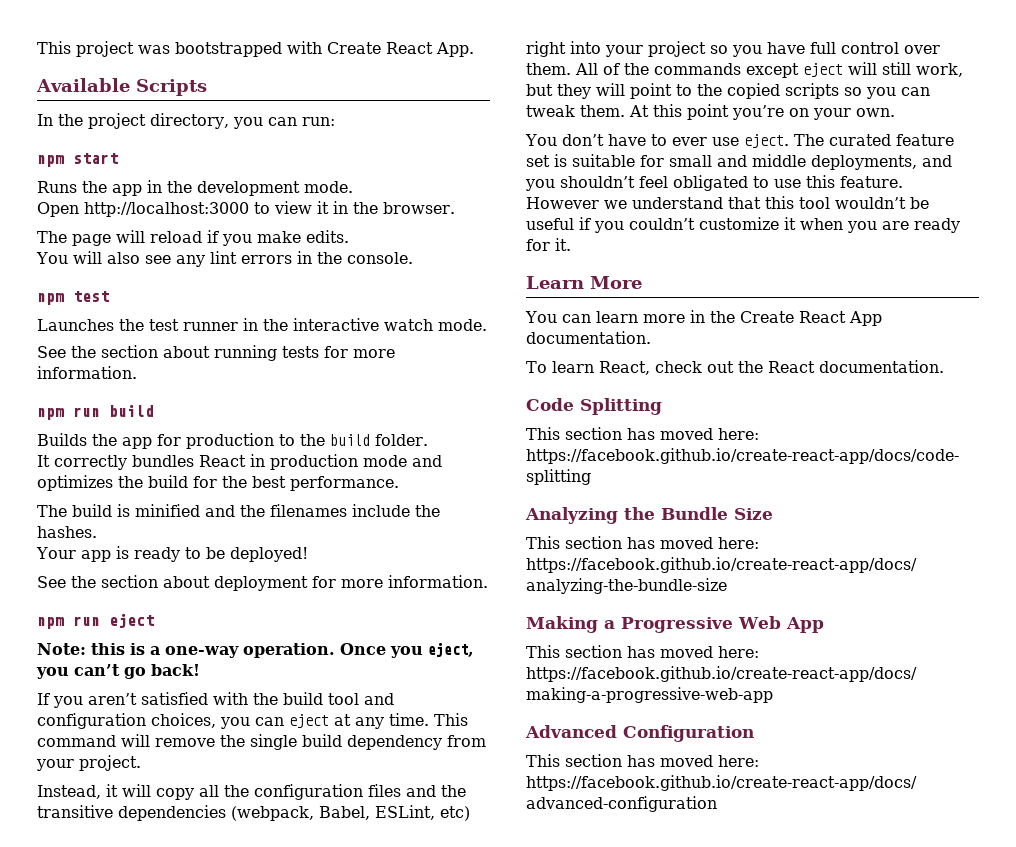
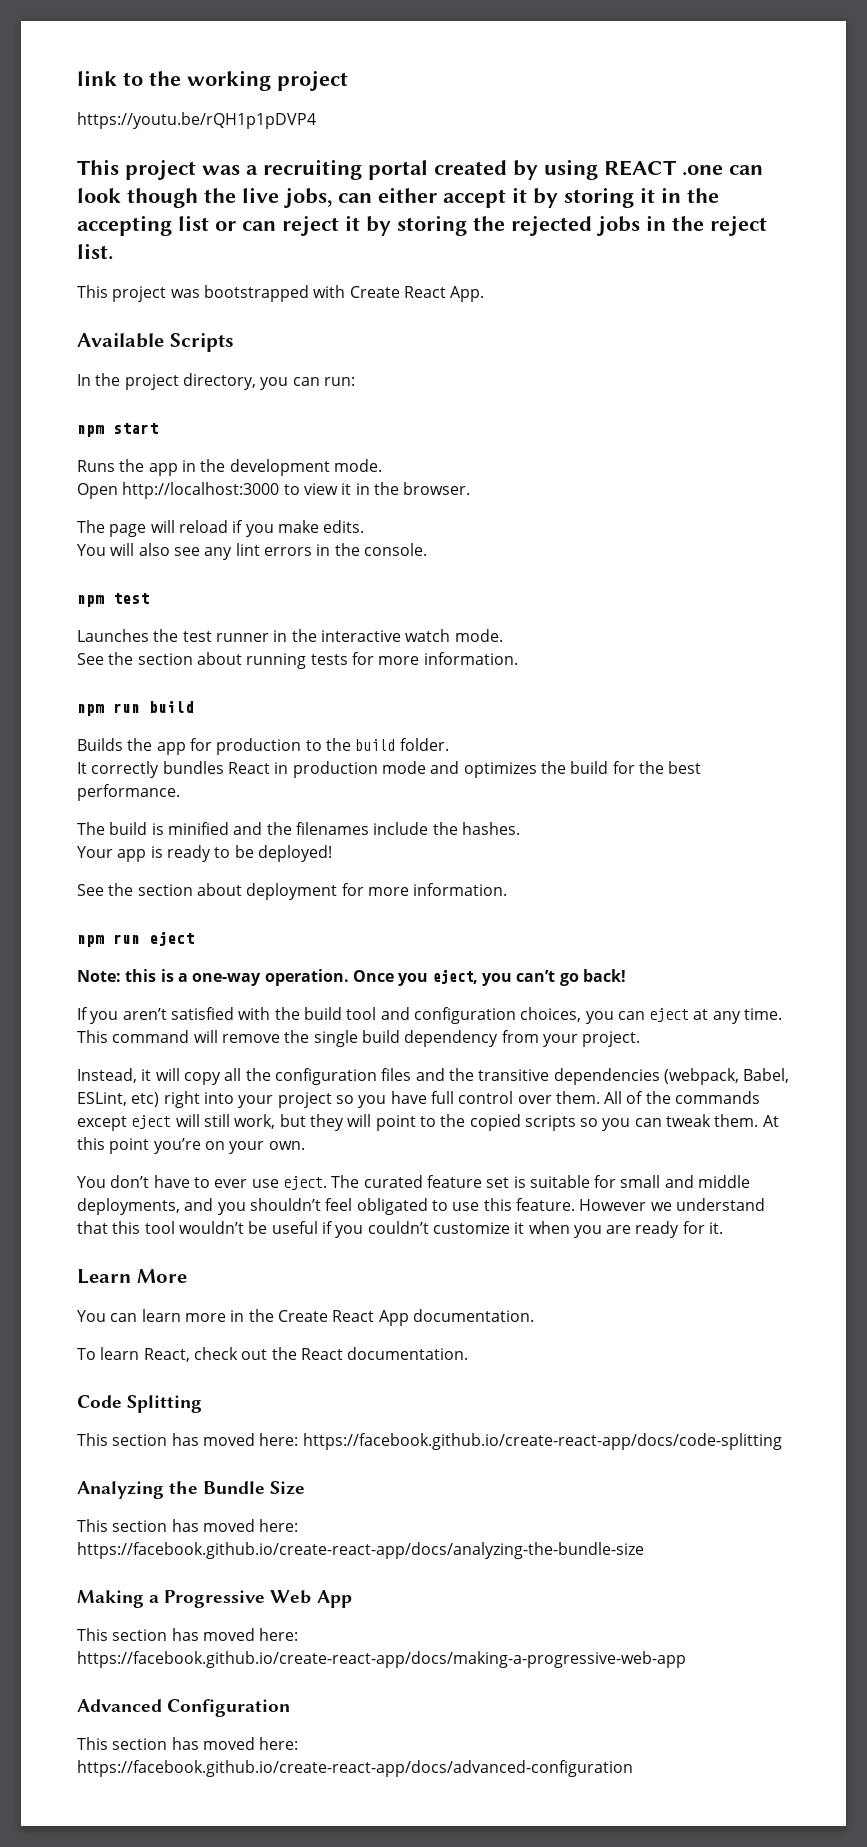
+ link to the working project
+ https://youtu.be/rQH1p1pDVP4
+ This project was a recruiting portal created by using REACT .one can look though the live jobs, can either accept it by storing it in the accepting list or can reject it by storing the rejected jobs in the reject list.

